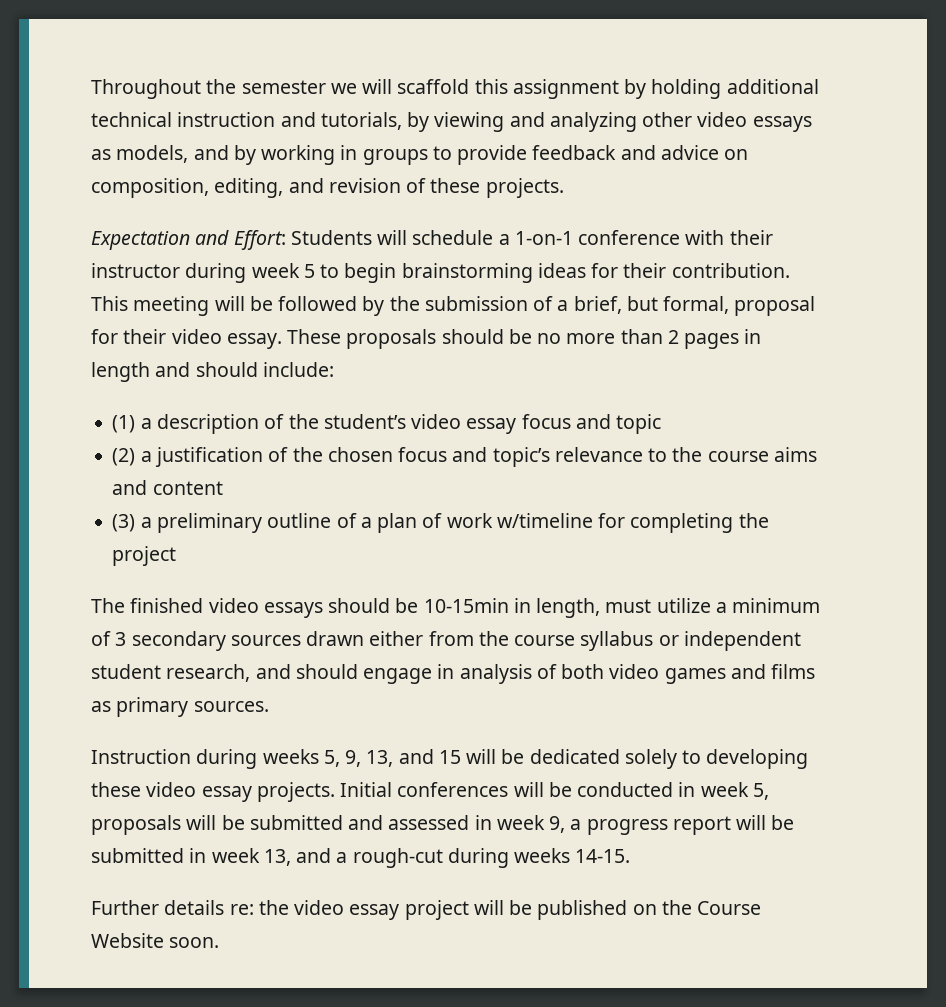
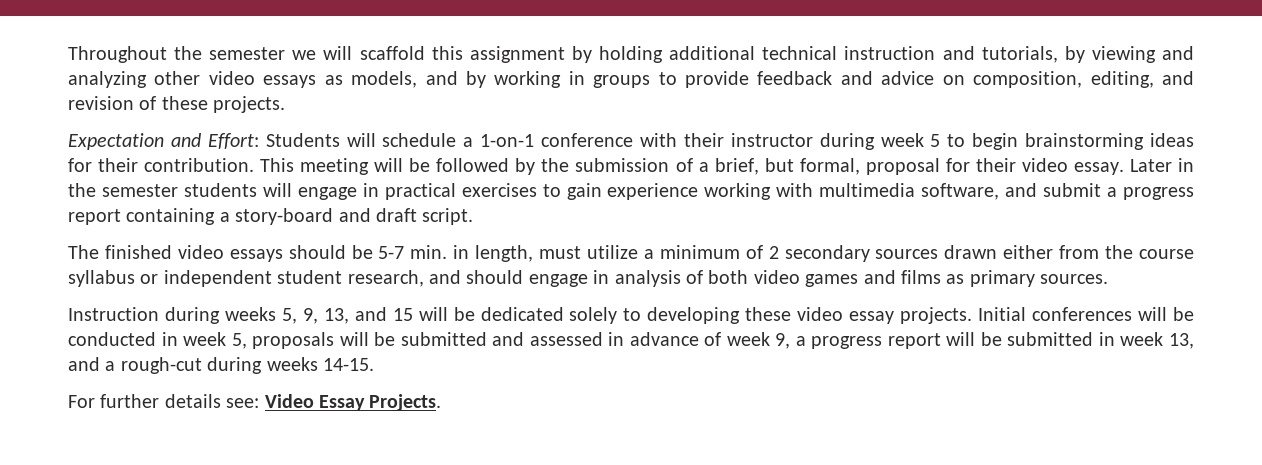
- These proposals should be no more than 2 pages in length and should include:
- (1) a description of the student’s video essay focus and topic
- (2) a justification of the chosen focus and topic’s relevance to the course aims and content
- (3) a preliminary outline of a plan of work w/timeline for completing the project
+ Later in the semester students will engage in practical exercises to gain experience working with multimedia software, and submit a progress report containing a story-board and draft script.
- The finished video essays should be 10-15min in length, must utilize a minimum of 3 secondary sources drawn either from the course syllabus or independent student research, and should engage in analysis of both video games and films as primary sources.
+ The finished video essays should be 5-7 min. in length, must utilize a minimum of 2 secondary sources drawn either from the course syllabus or independent student research, and should engage in analysis of both video games and films as primary sources.
- Initial conferences will be conducted in week 5, proposals will be submitted and assessed in week 9, a progress report will be submitted in week 13, and a rough-cut during weeks 14-15.
+ Initial conferences will be conducted in week 5, proposals will be submitted and assessed in advance of week 9, a progress report will be submitted in week 13, and a rough-cut during weeks 14-15.
- Further details re: the video essay project will be published on the Course Website soon.
+ For further details see: Video Essay Projects.

